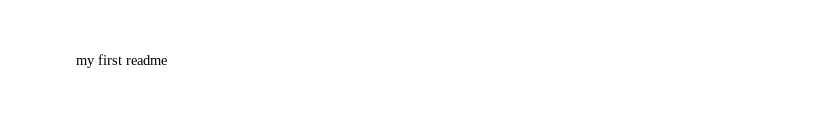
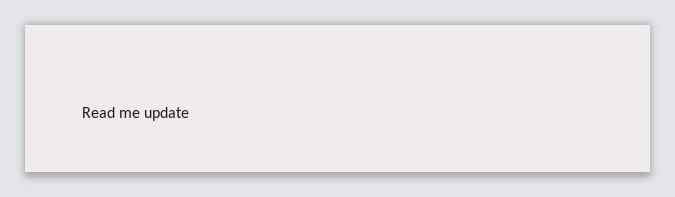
- my first readme
+ Read me update

